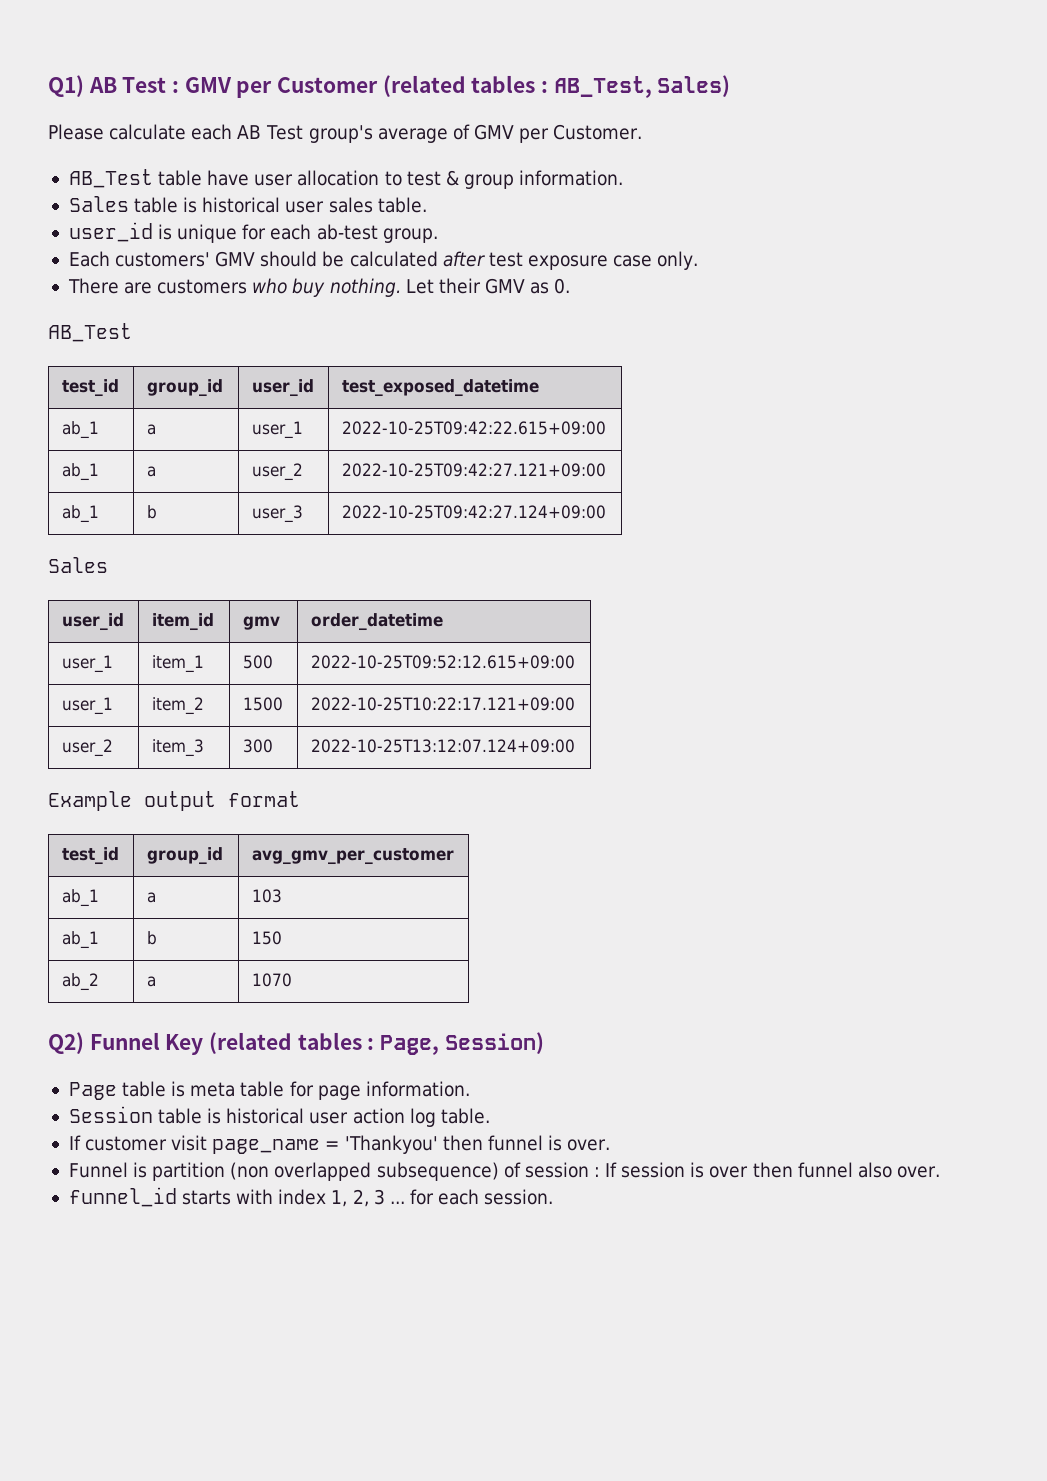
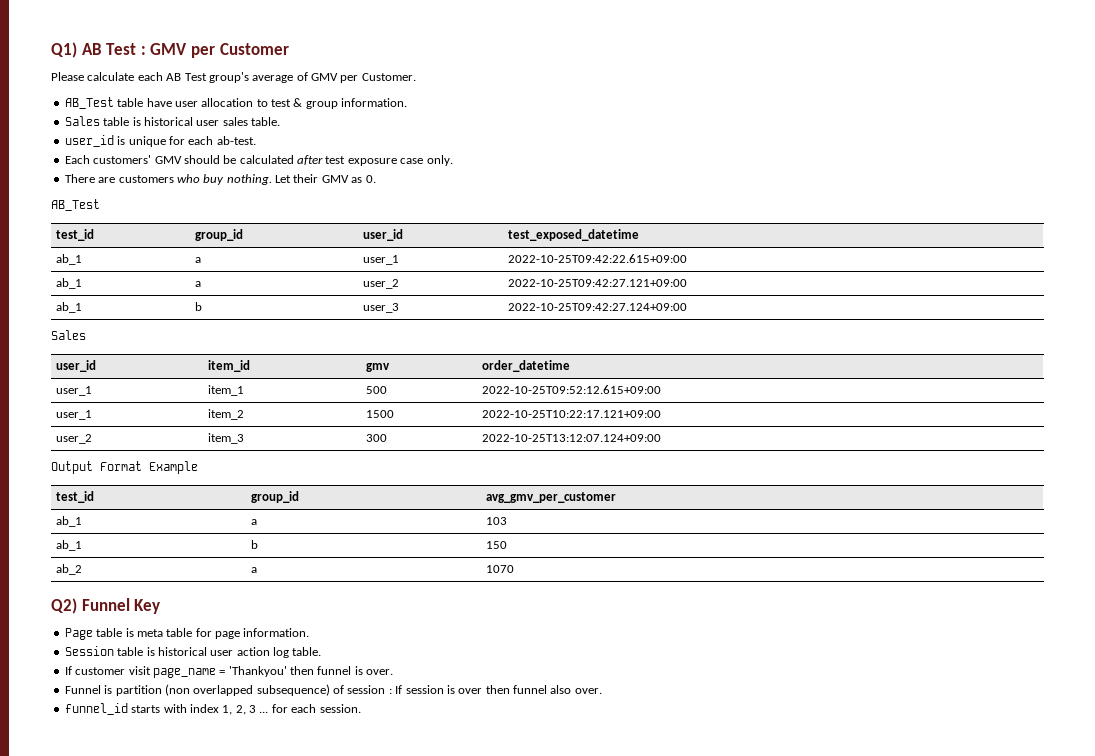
- Q1) AB Test : GMV per Customer (related tables : AB_Test, Sales)
+ Q1) AB Test : GMV per Customer
- user_id is unique for each ab-test group.
+ user_id is unique for each ab-test.
- Example output format
+ Output Format Example
- Q2) Funnel Key (related tables : Page, Session)
+ Q2) Funnel Key

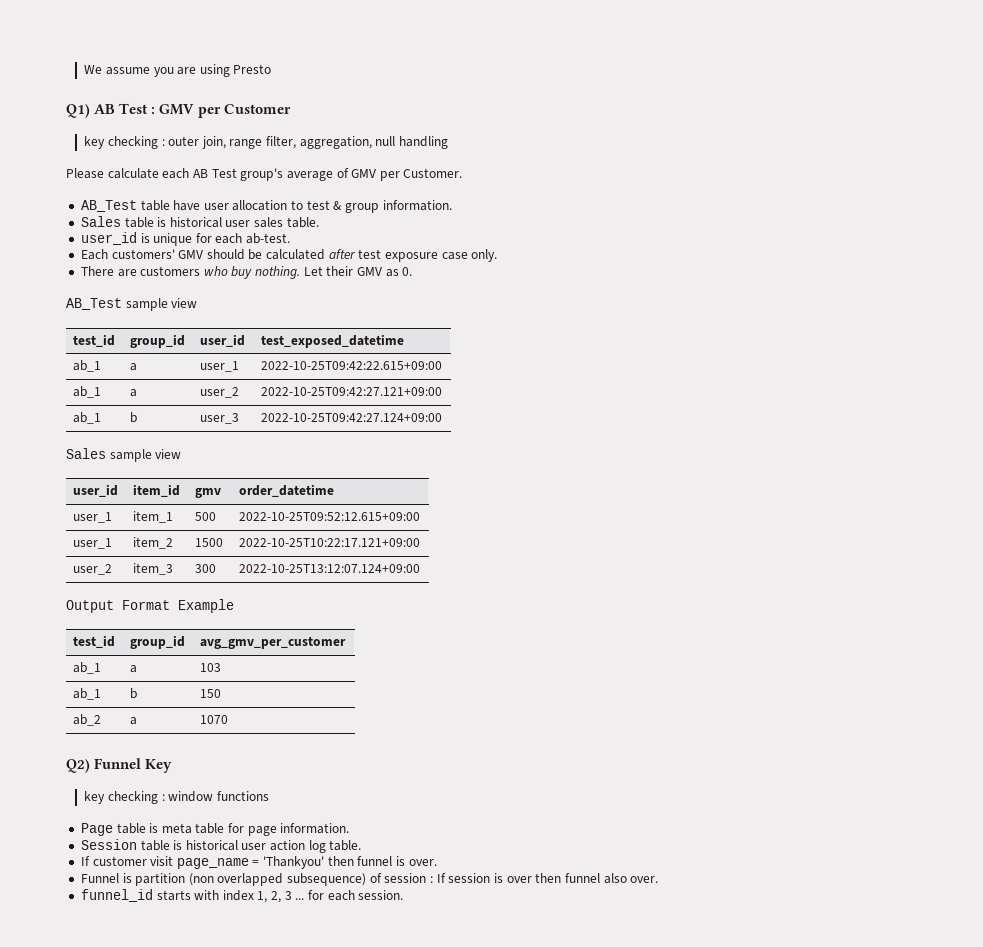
+ We assume you are using Presto
+ key checking : outer join, range filter, aggregation, null handling
  Let their GMV as 0.
- AB_Test
+ AB_Test sample view
  ab_1 | b | user_3 | 2022-10-25T09:42:27.124+09:00
- Sales
+ Sales sample view
+ key checking : window functions

